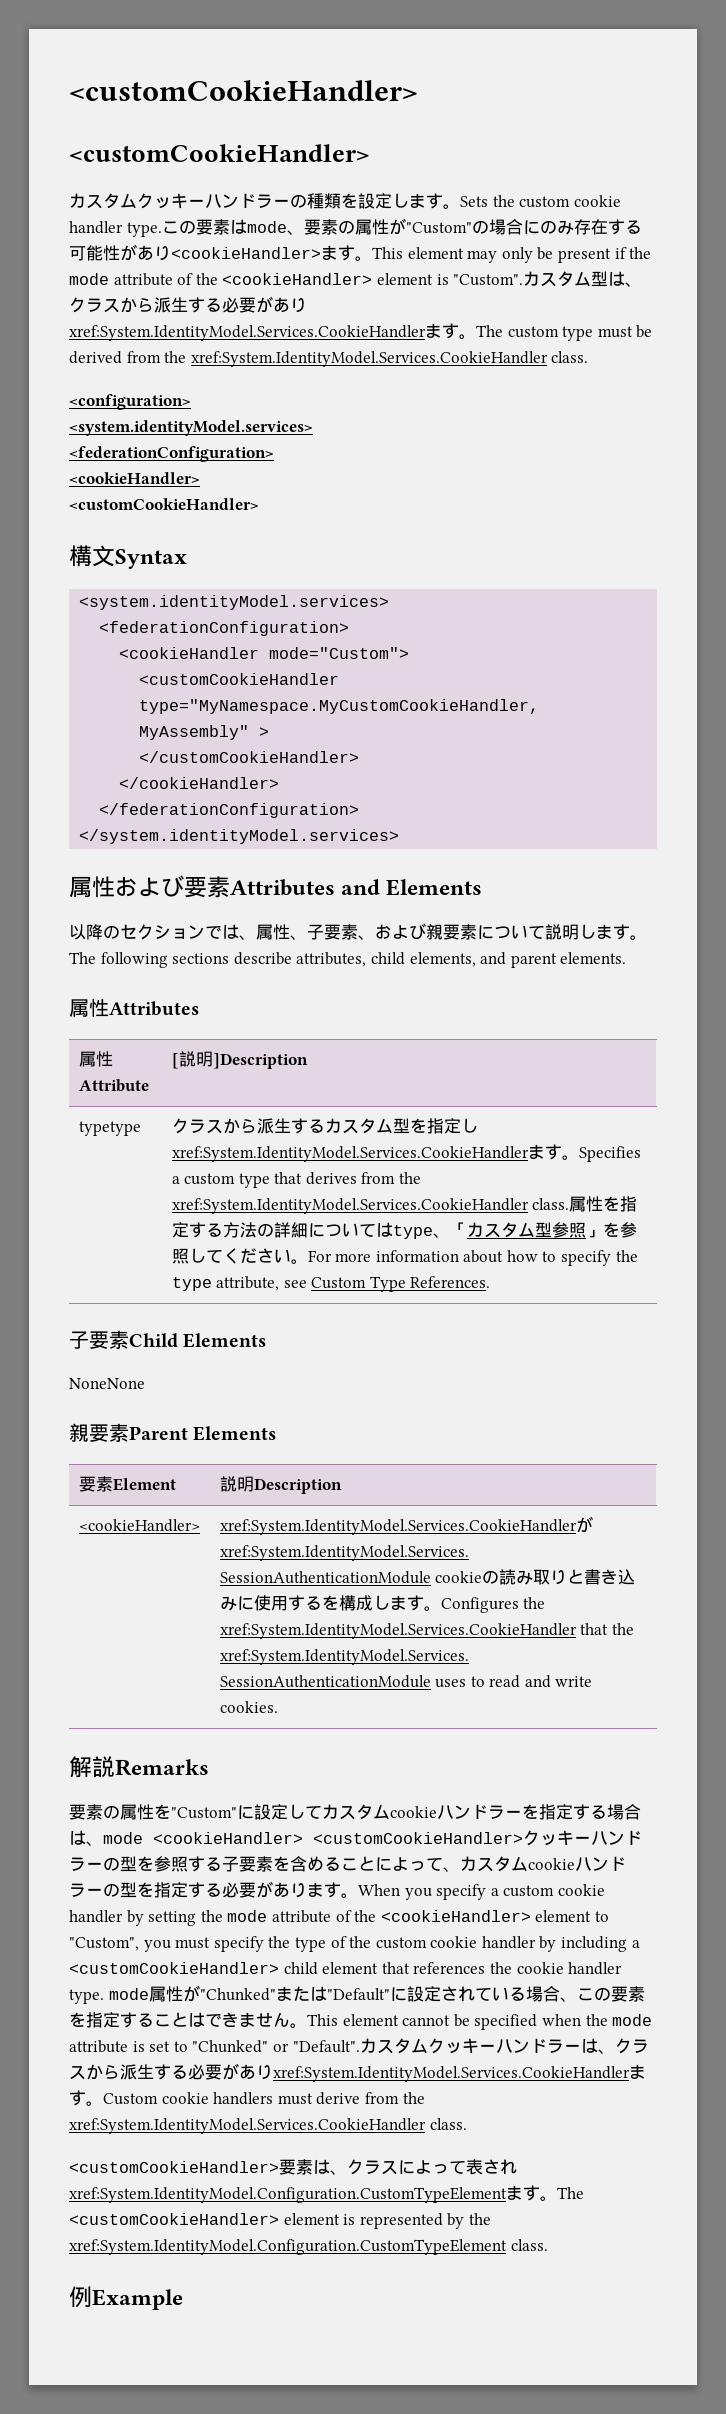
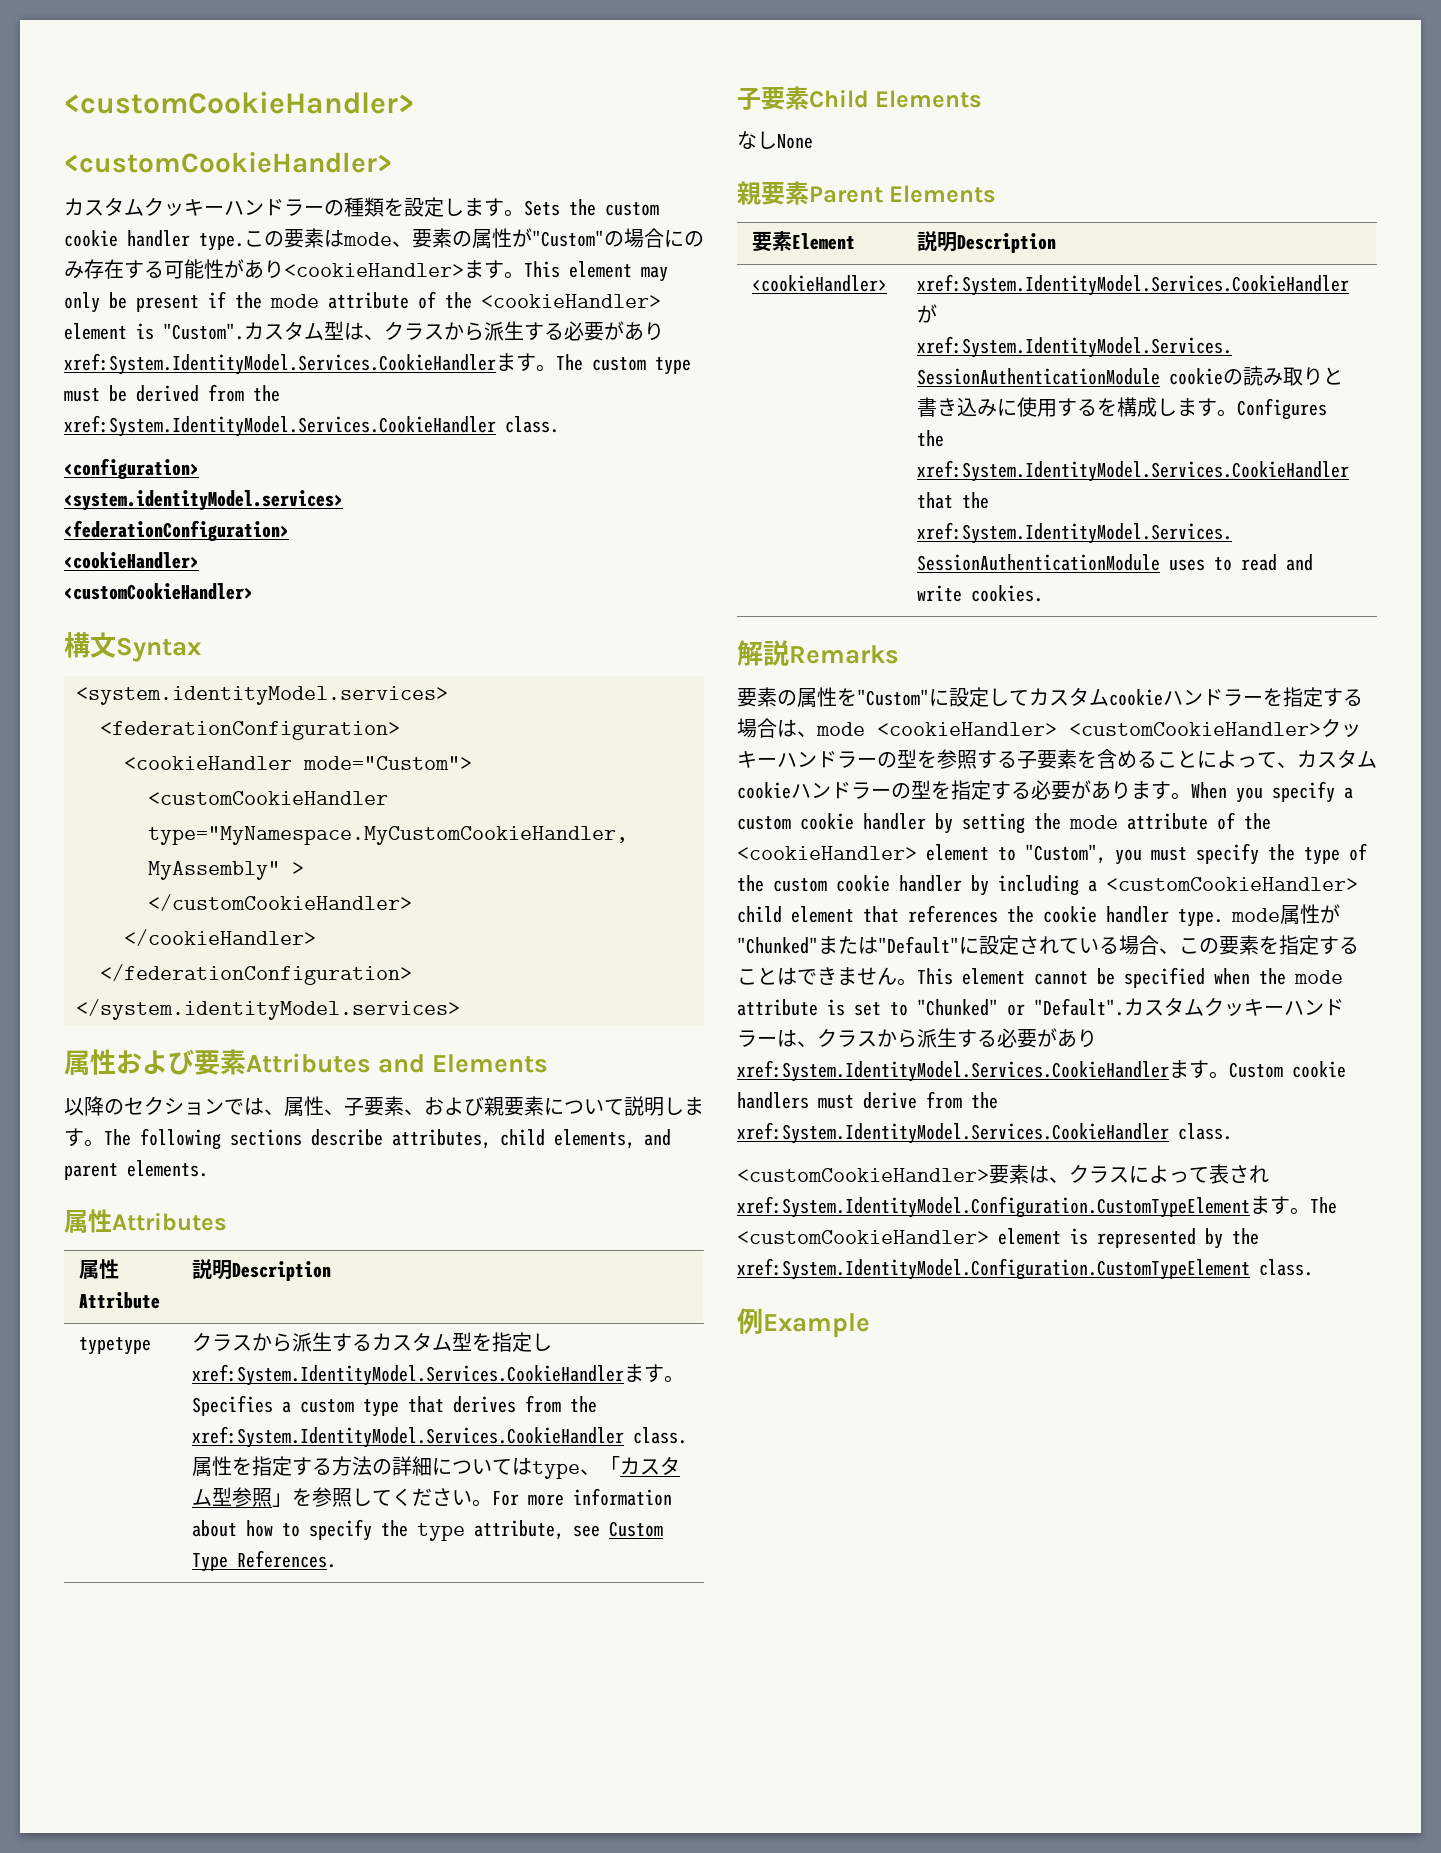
- 属性Attribute | [説明]Description
+ 属性Attribute | 説明Description
- NoneNone
+ なしNone

